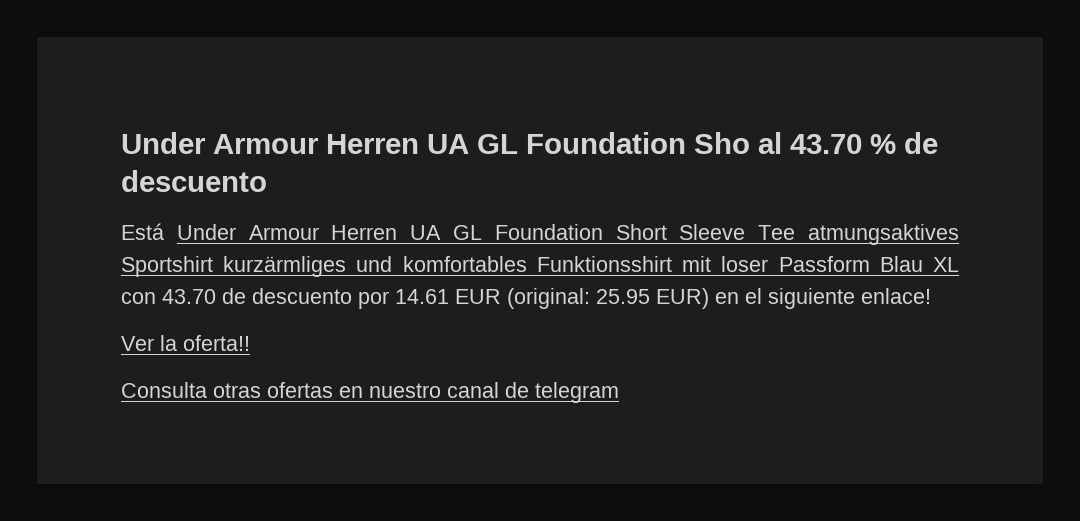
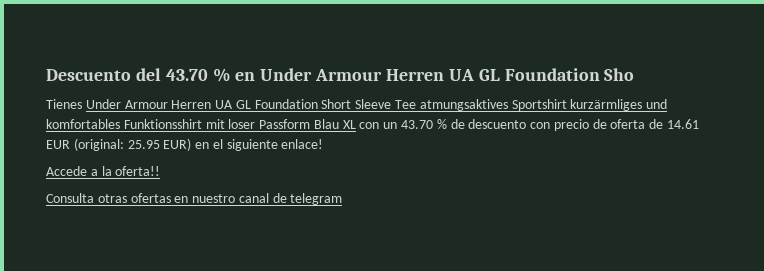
- Under Armour Herren UA GL Foundation Sho al 43.70 % de descuento
- Está Under Armour Herren UA GL Foundation Short Sleeve Tee atmungsaktives Sportshirt kurzärmliges und komfortables Funktionsshirt mit loser Passform Blau XL con 43.70 de descuento por 14.61 EUR (original: 25.95 EUR) en el siguiente enlace!
+ Descuento del 43.70 % en Under Armour Herren UA GL Foundation Sho
+ Tienes Under Armour Herren UA GL Foundation Short Sleeve Tee atmungsaktives Sportshirt kurzärmliges und komfortables Funktionsshirt mit loser Passform Blau XL con un 43.70 % de descuento con precio de oferta de 14.61 EUR (original: 25.95 EUR) en el siguiente enlace!
- Ver la oferta!!
+ Accede a la oferta!!

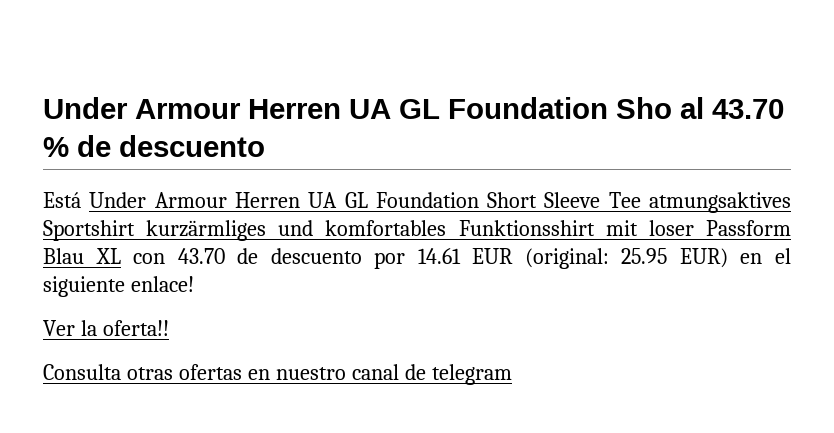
- Descuento del 43.70 % en Under Armour Herren UA GL Foundation Sho
- Tienes Under Armour Herren UA GL Foundation Short Sleeve Tee atmungsaktives Sportshirt kurzärmliges und komfortables Funktionsshirt mit loser Passform Blau XL con un 43.70 % de descuento con precio de oferta de 14.61 EUR (original: 25.95 EUR) en el siguiente enlace!
+ Under Armour Herren UA GL Foundation Sho al 43.70 % de descuento
+ Está Under Armour Herren UA GL Foundation Short Sleeve Tee atmungsaktives Sportshirt kurzärmliges und komfortables Funktionsshirt mit loser Passform Blau XL con 43.70 de descuento por 14.61 EUR (original: 25.95 EUR) en el siguiente enlace!
- Accede a la oferta!!
+ Ver la oferta!!

